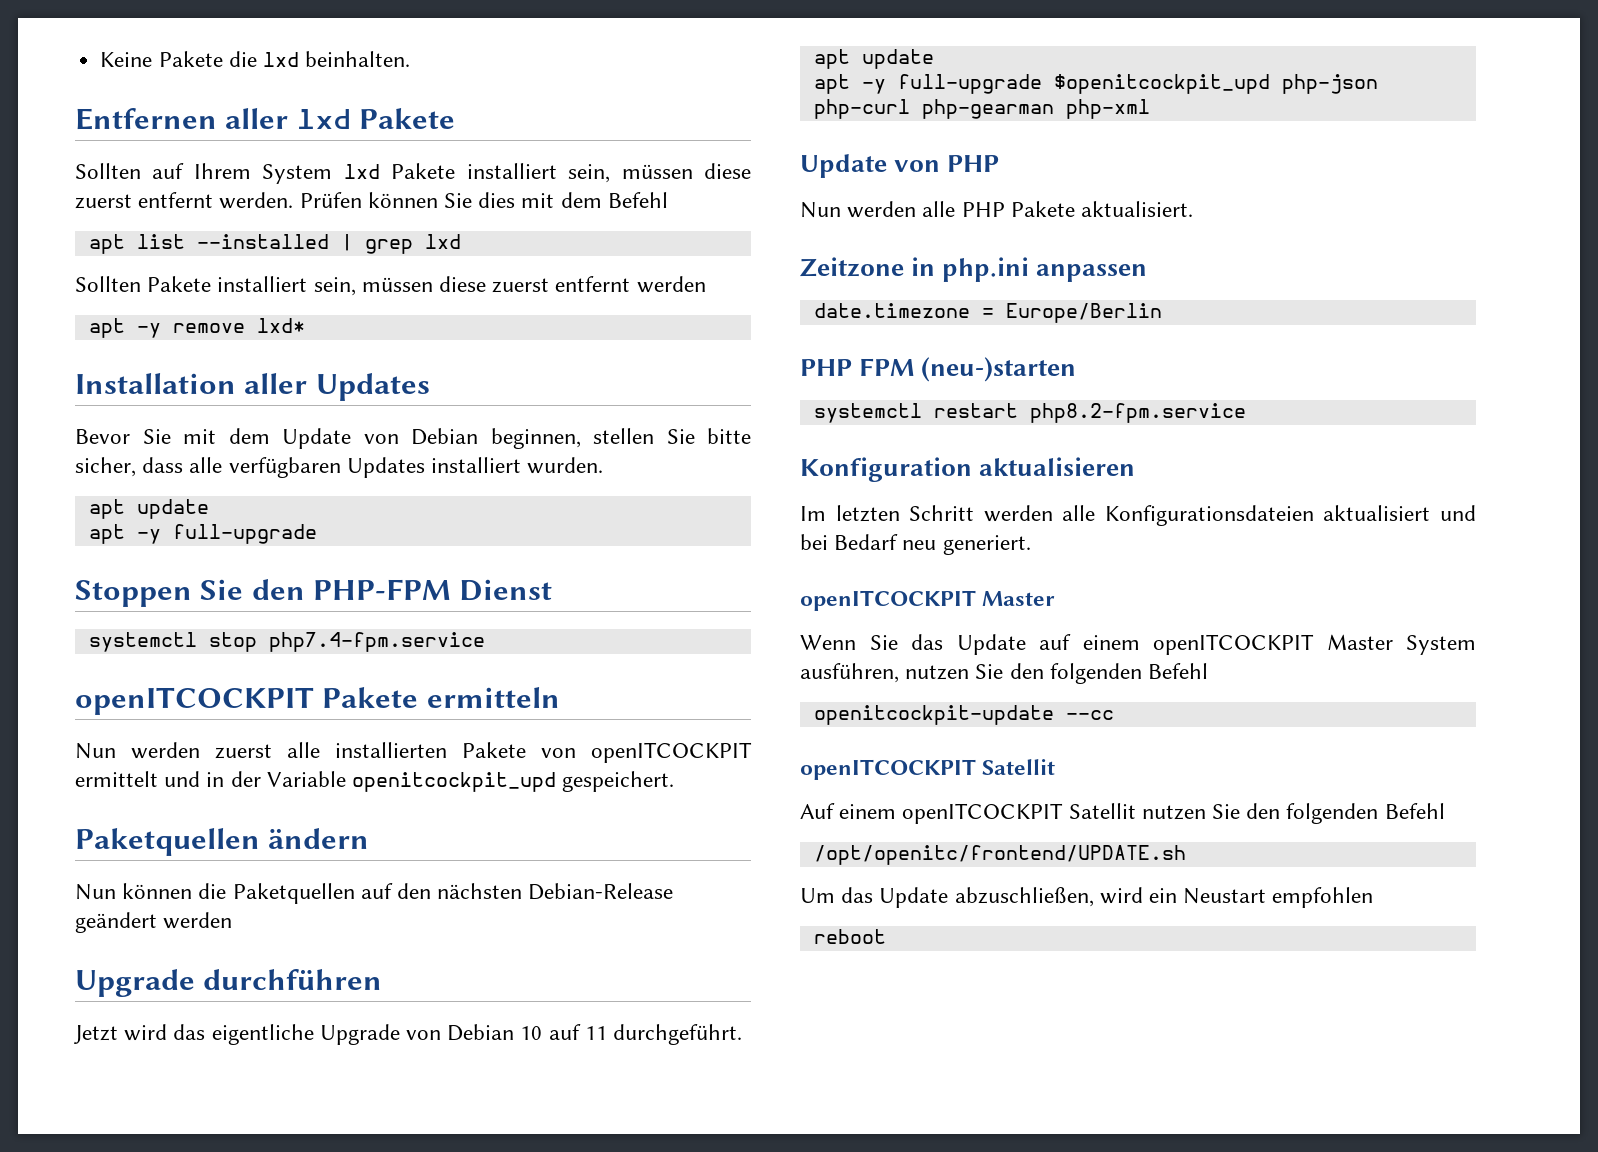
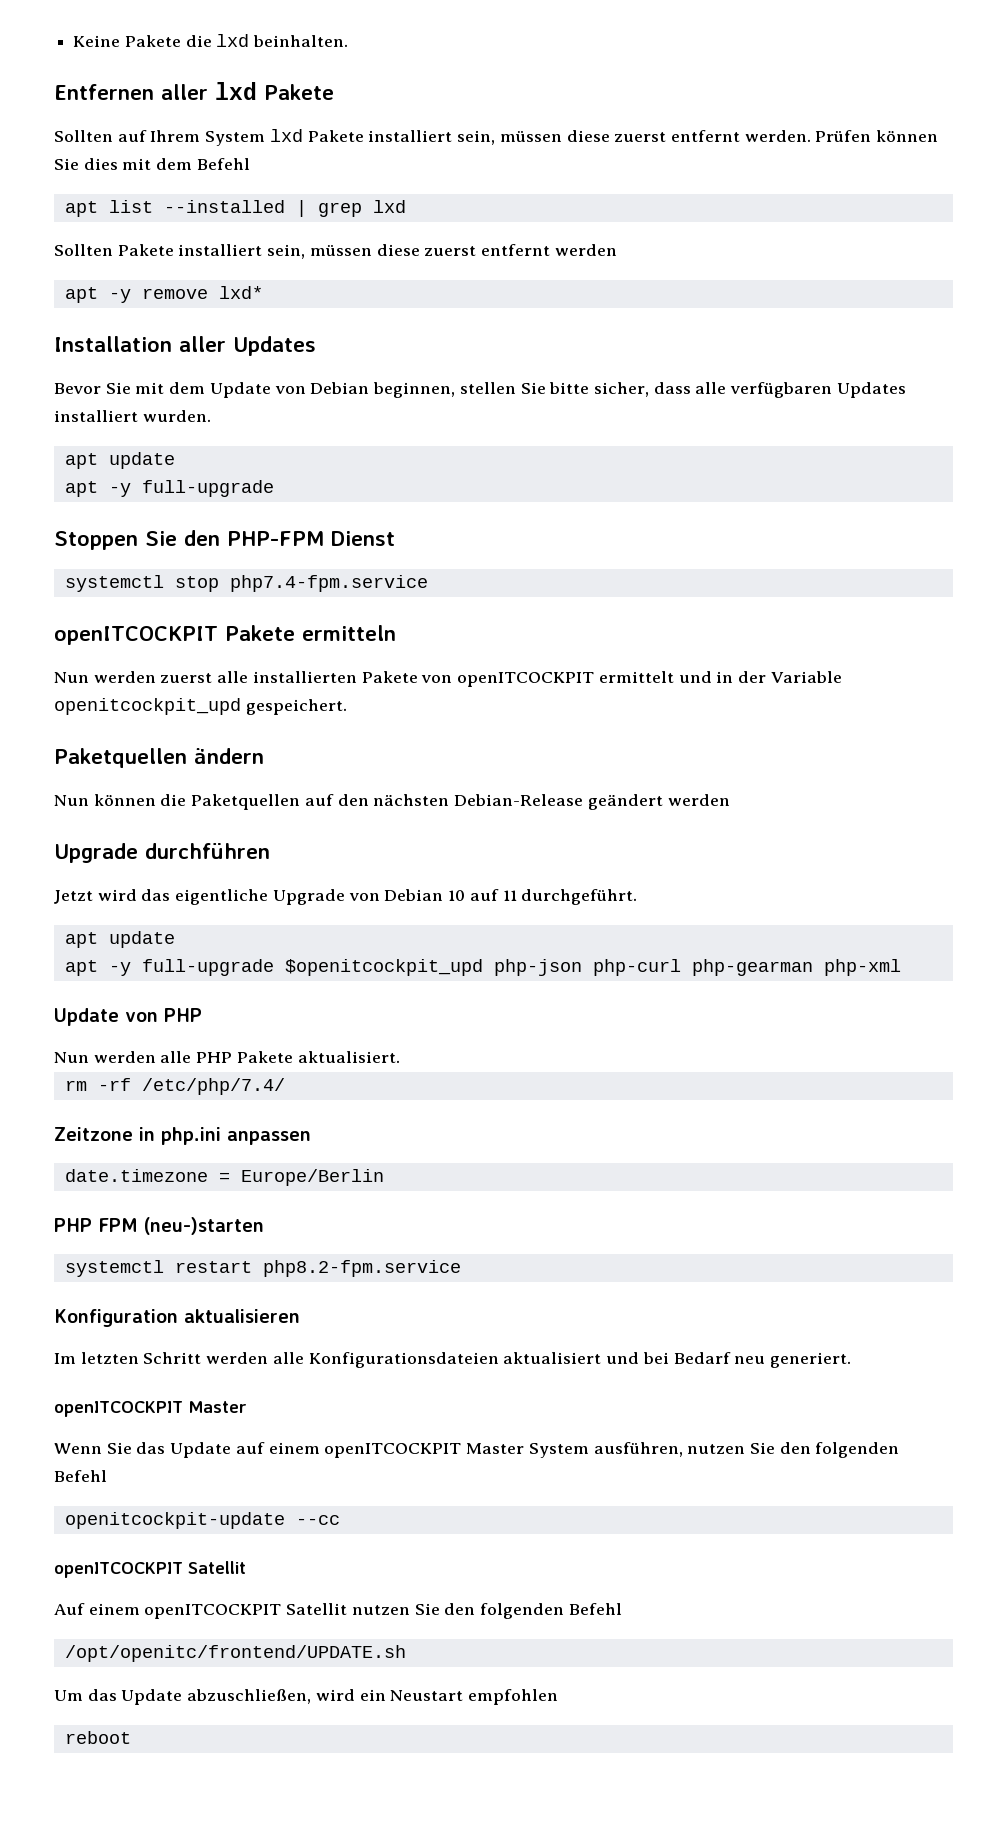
+ rm -rf /etc/php/7.4/

